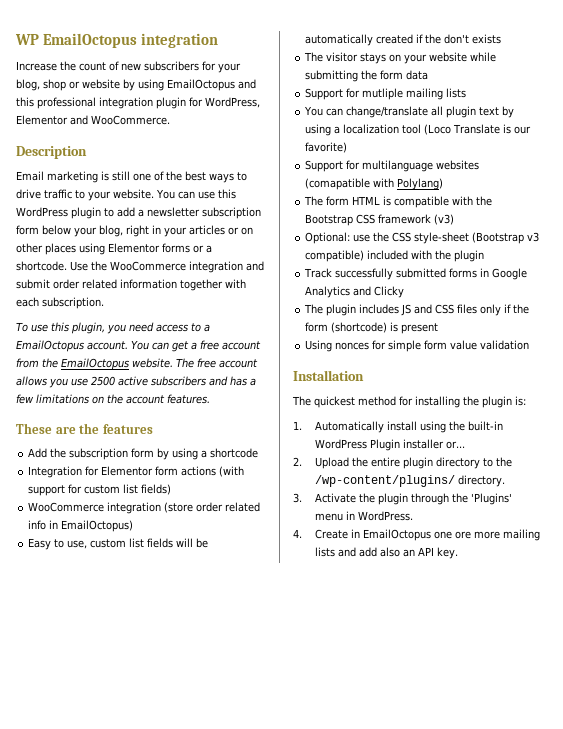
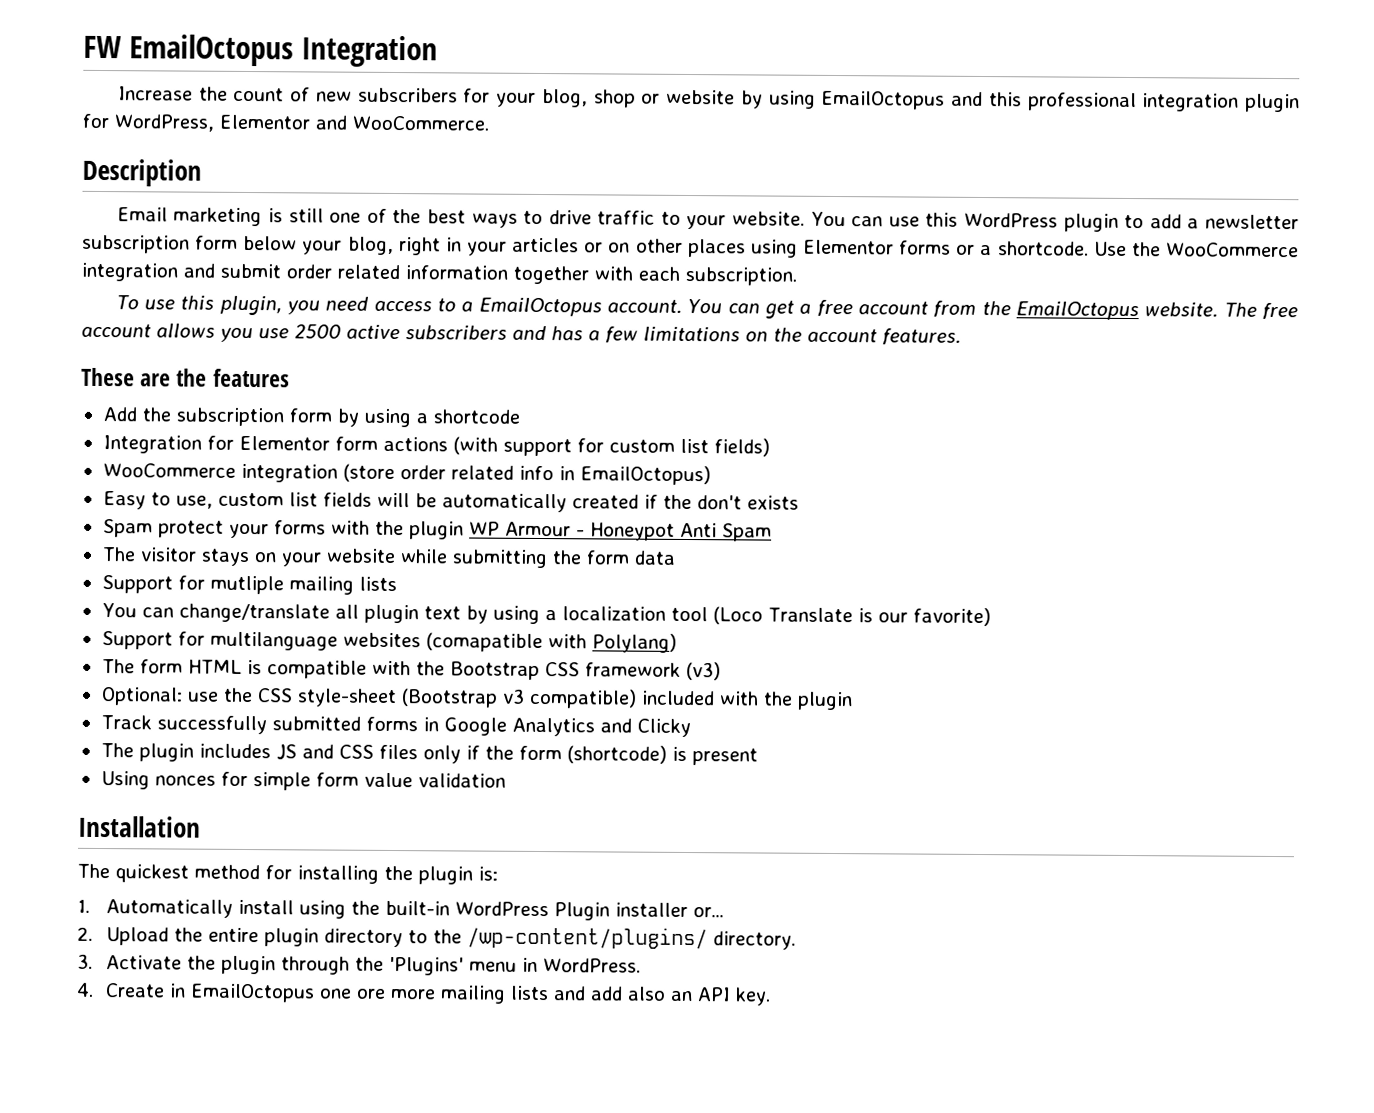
- WP EmailOctopus integration
+ FW EmailOctopus Integration
+ Spam protect your forms with the plugin WP Armour - Honeypot Anti Spam

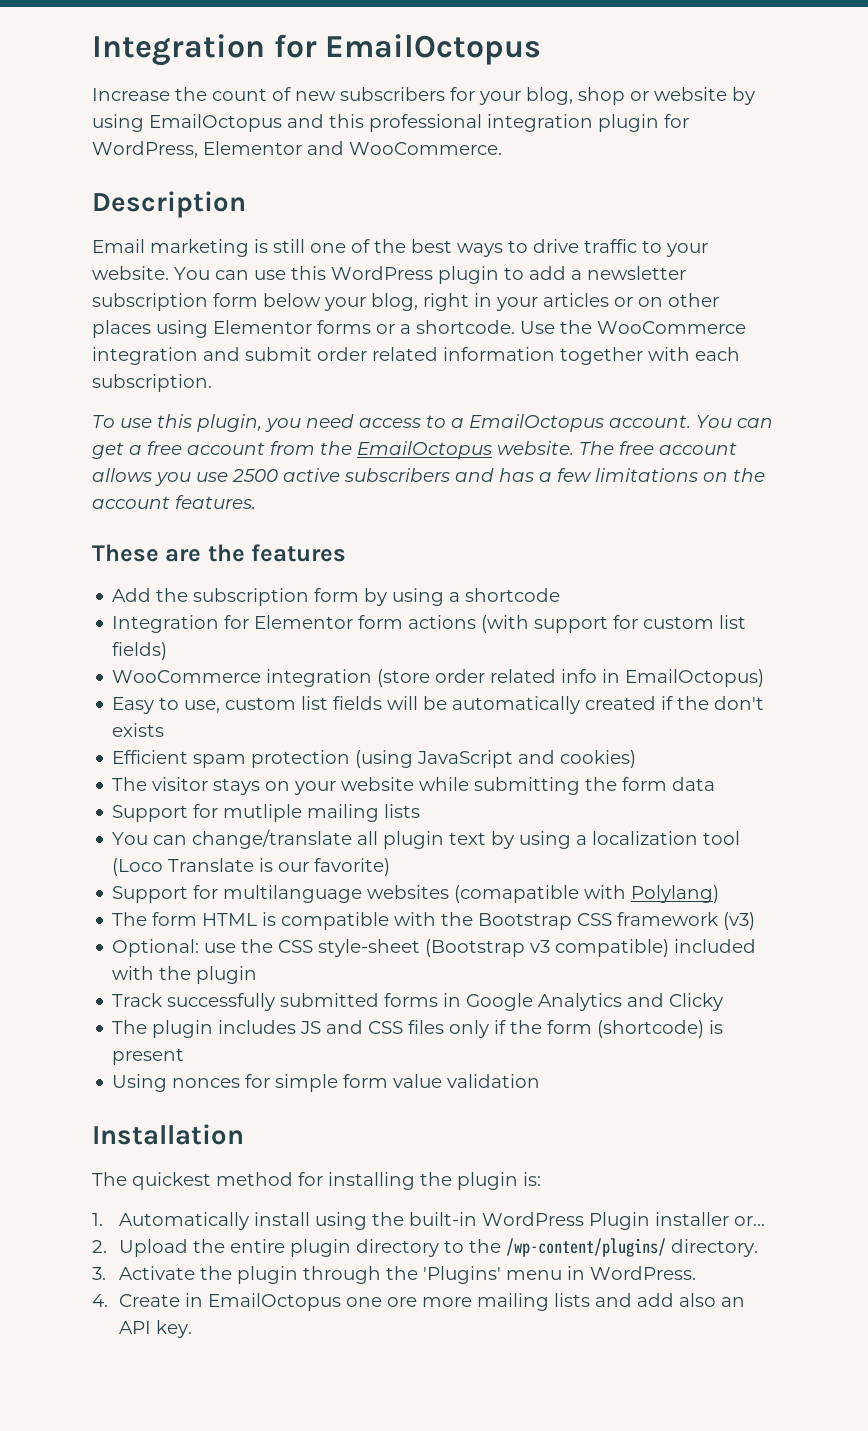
- FW EmailOctopus Integration
+ Integration for EmailOctopus
- Spam protect your forms with the plugin WP Armour - Honeypot Anti Spam
+ Efficient spam protection (using JavaScript and cookies)

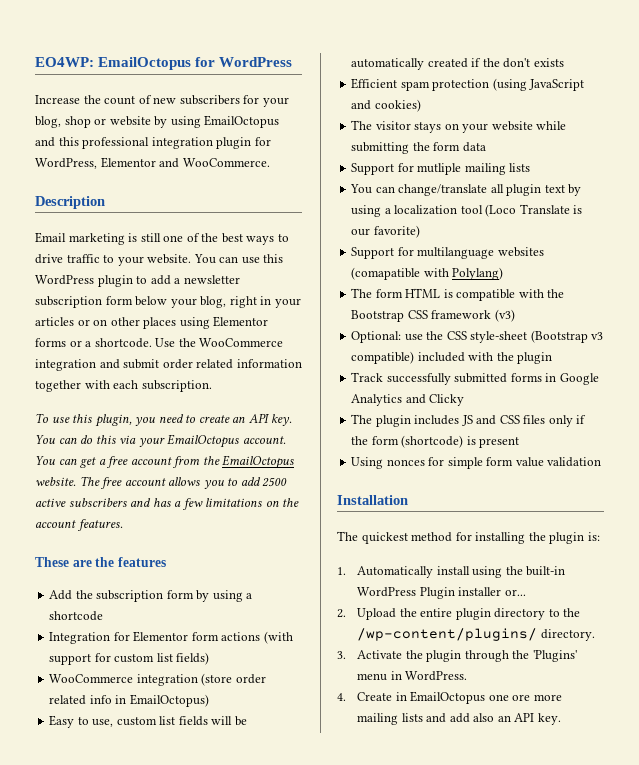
- Integration for EmailOctopus
+ EO4WP: EmailOctopus for WordPress
- To use this plugin, you need access to a EmailOctopus account.
+ To use this plugin, you need to create an API key. You can do this via your EmailOctopus account.
- The free account allows you use 2500 active subscribers and has a few limitations on the account features.
+ The free account allows you to add 2500 active subscribers and has a few limitations on the account features.

